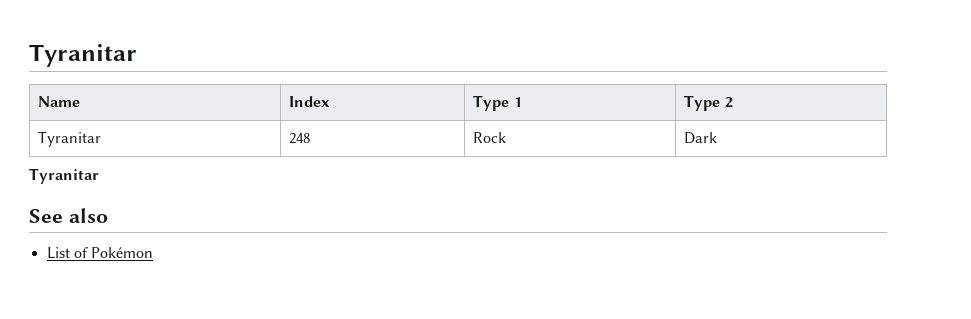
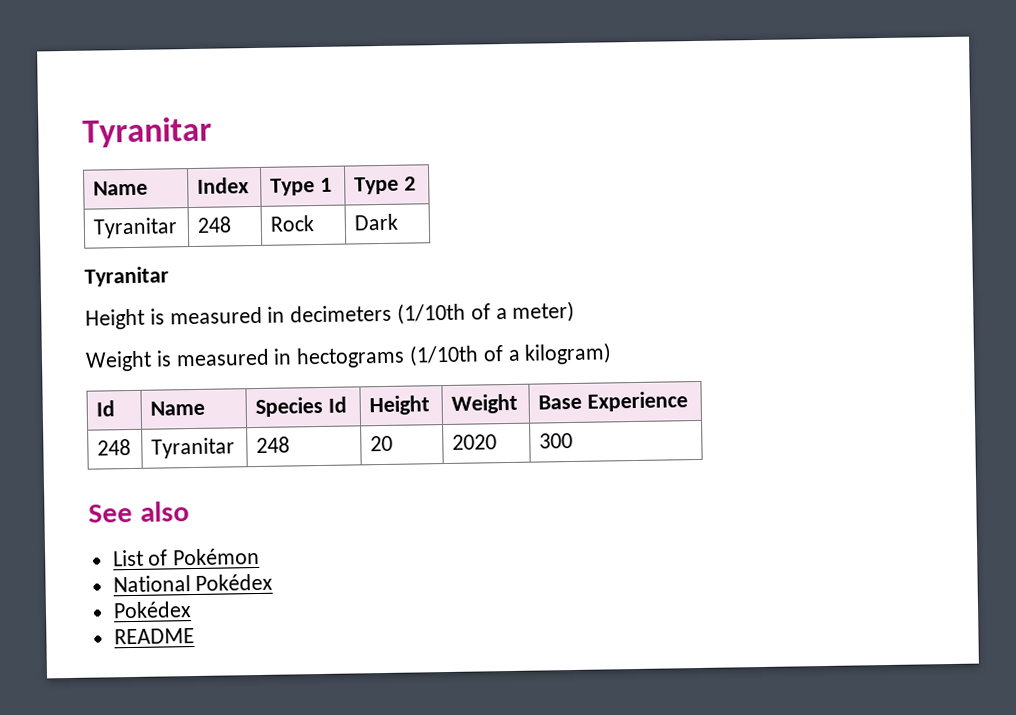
+ Height is measured in decimeters (1/10th of a meter)
+ Weight is measured in hectograms (1/10th of a kilogram)
+ Id | Name | Species Id | Height | Weight | Base Experience
+ 248 | Tyranitar | 248 | 20 | 2020 | 300
+ National Pokédex
+ Pokédex
+ README

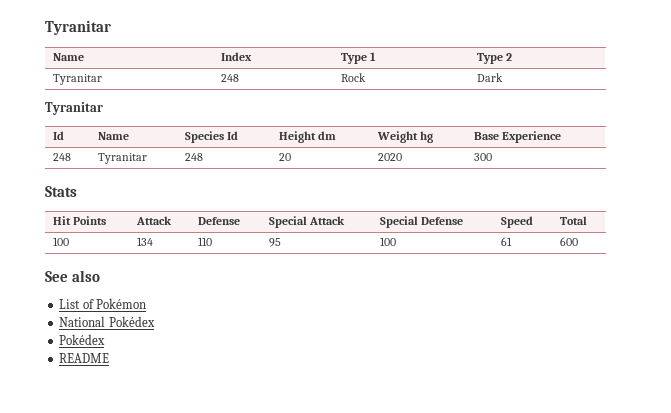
- Height is measured in decimeters (1/10th of a meter)
- Weight is measured in hectograms (1/10th of a kilogram)
- Id | Name | Species Id | Height | Weight | Base Experience
+ Id | Name | Species Id | Height dm | Weight hg | Base Experience
+ Stats
+ Hit Points | Attack | Defense | Special Attack | Special Defense | Speed | Total
+ 100 | 134 | 110 | 95 | 100 | 61 | 600

